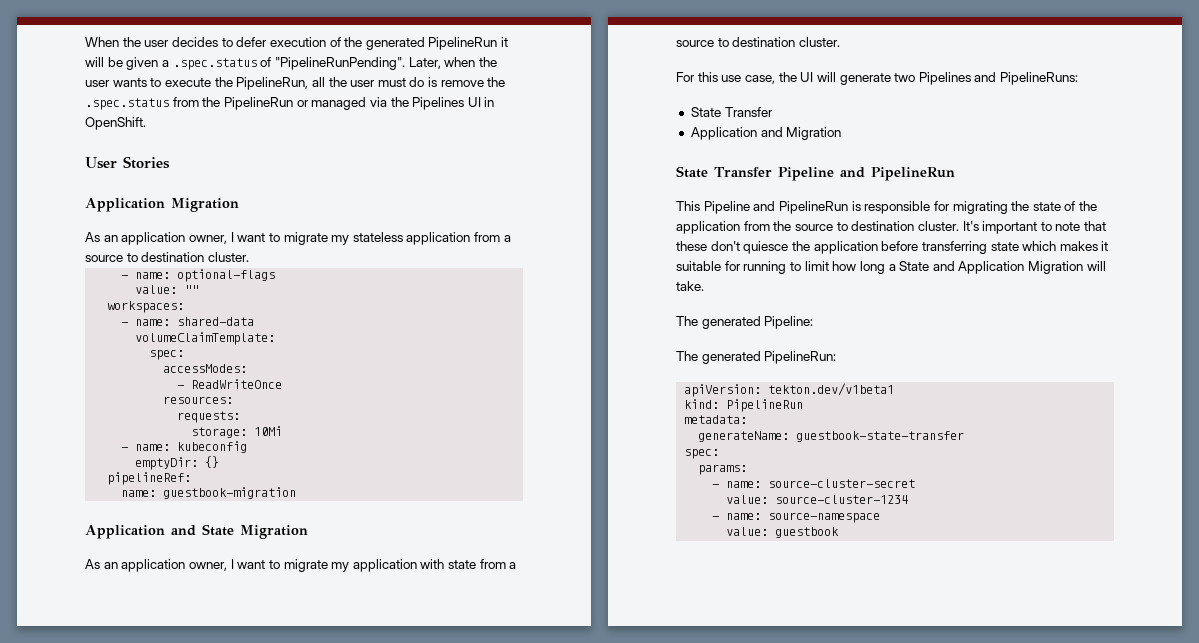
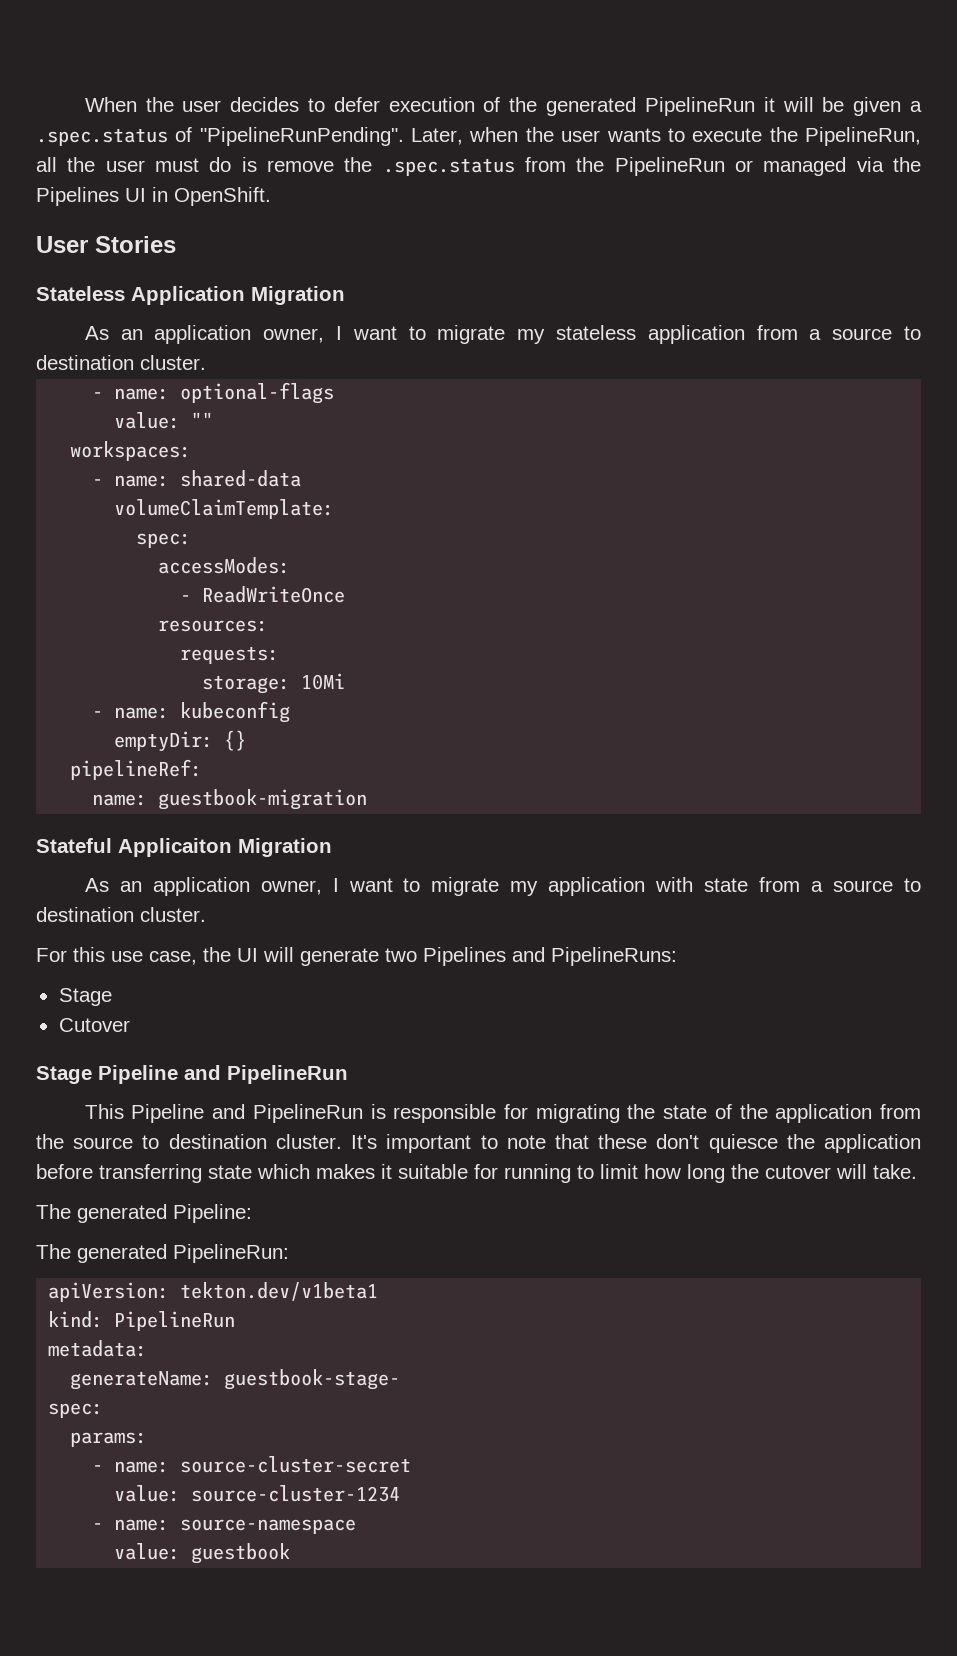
  User Stories
- Application Migration
+ Stateless Application Migration
- Application and State Migration
+ Stateful Applicaiton Migration
  For this use case, the UI will generate two Pipelines and PipelineRuns:
- State Transfer
- Application and Migration
- State Transfer Pipeline and PipelineRun
+ Stage
+ Cutover
+ Stage Pipeline and PipelineRun
- It's important to note that these don't quiesce the application before transferring state which makes it suitable for running to limit how long a State and Application Migration will take.
+ It's important to note that these don't quiesce the application before transferring state which makes it suitable for running to limit how long the cutover will take.
- generateName: guestbook-state-transfer
+ generateName: guestbook-stage-

